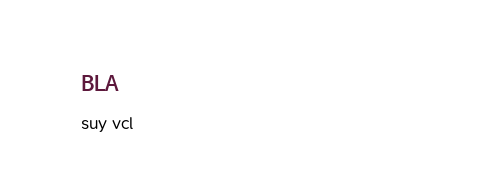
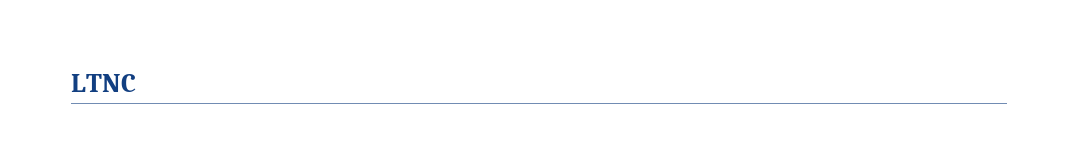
- BLA
- suy vcl
+ LTNC

